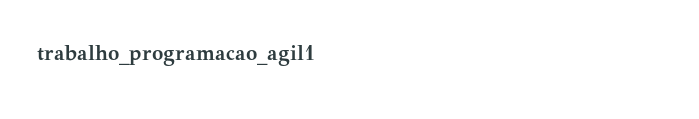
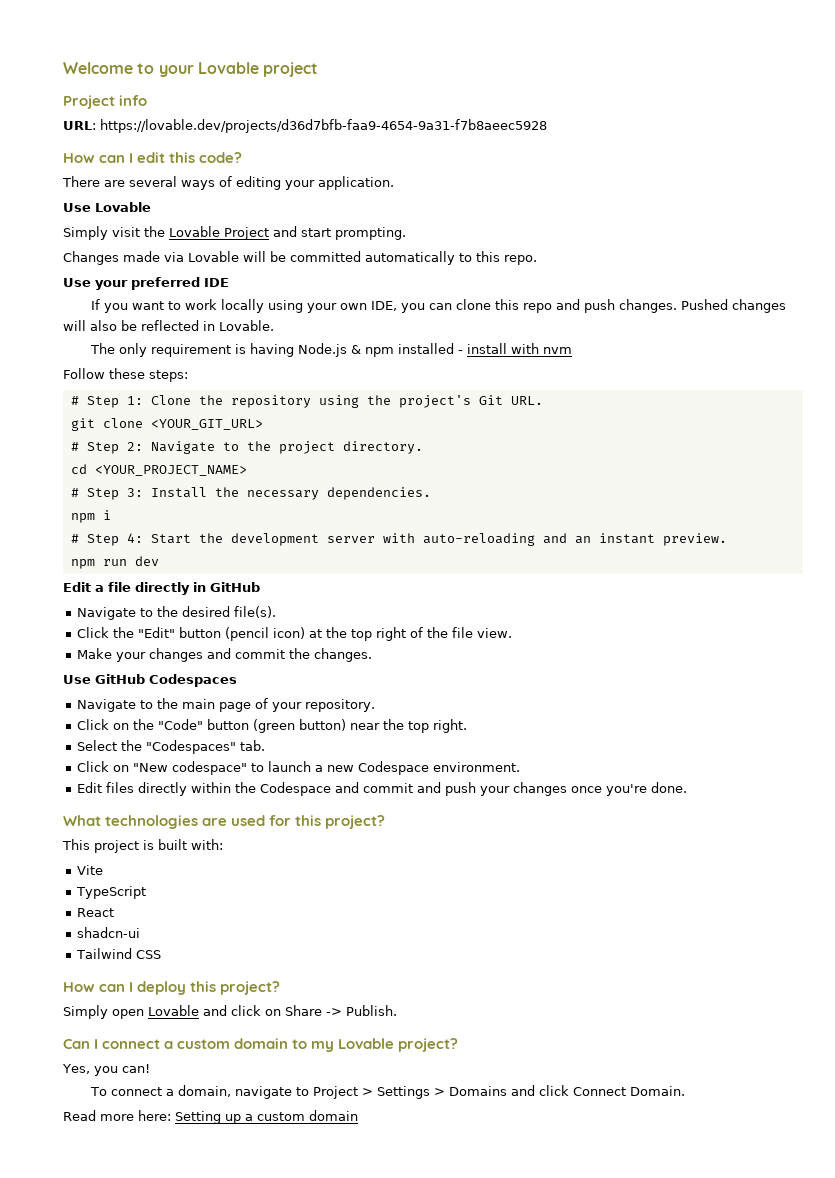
- trabalho_programacao_agil1
+ Welcome to your Lovable project
+ Project info
+ URL: https://lovable.dev/projects/d36d7bfb-faa9-4654-9a31-f7b8aeec5928
+ How can I edit this code?
+ There are several ways of editing your application.
+ Use Lovable
+ Simply visit the Lovable Project and start prompting.
+ Changes made via Lovable will be committed automatically to this repo.
+ Use your preferred IDE
+ If you want to work locally using your own IDE, you can clone this repo and push changes. Pushed changes will also be reflected in Lovable.
+ The only requirement is having Node.js & npm installed - install with nvm
+ Follow these steps:
+ # Step 1: Clone the repository using the project's Git URL.
+ git clone <YOUR_GIT_URL>
+ # Step 2: Navigate to the project directory.
+ cd <YOUR_PROJECT_NAME>
+ # Step 3: Install the necessary dependencies.
+ npm i
+ # Step 4: Start the development server with auto-reloading and an instant preview.
+ npm run dev
+ Edit a file directly in GitHub
+ Navigate to the desired file(s).
+ Click the "Edit" button (pencil icon) at the top right of the file view.
+ Make your changes and commit the changes.
+ Use GitHub Codespaces
+ Navigate to the main page of your repository.
+ Click on the "Code" button (green button) near the top right.
+ Select the "Codespaces" tab.
+ Click on "New codespace" to launch a new Codespace environment.
+ Edit files directly within the Codespace and commit and push your changes once you're done.
+ What technologies are used for this project?
+ This project is built with:
+ Vite
+ TypeScript
+ React
+ shadcn-ui
+ Tailwind CSS
+ How can I deploy this project?
+ Simply open Lovable and click on Share -> Publish.
+ Can I connect a custom domain to my Lovable project?
+ Yes, you can!
+ To connect a domain, navigate to Project > Settings > Domains and click Connect Domain.
+ Read more here: Setting up a custom domain

